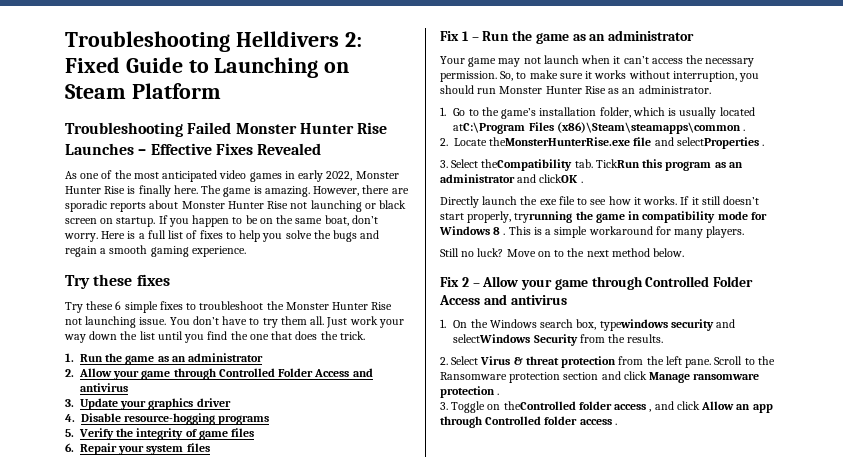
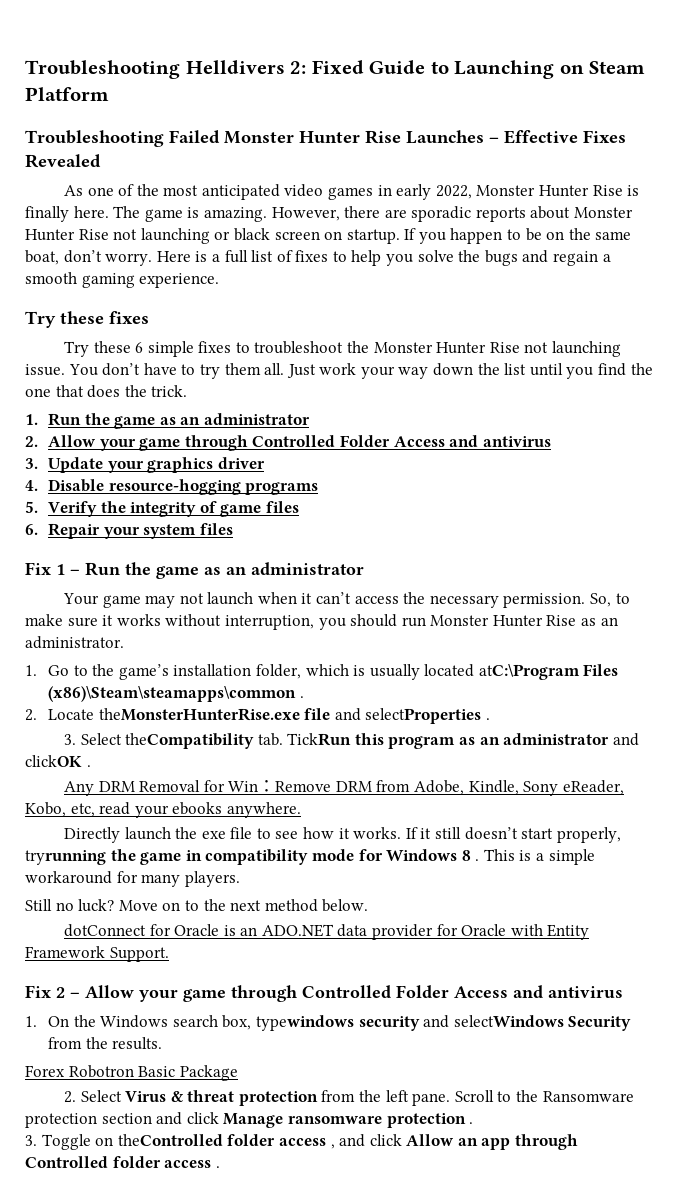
+ Any DRM Removal for Win：Remove DRM from Adobe, Kindle, Sony eReader, Kobo, etc, read your ebooks anywhere.
+ dotConnect for Oracle is an ADO.NET data provider for Oracle with Entity Framework Support.
+ Forex Robotron Basic Package

